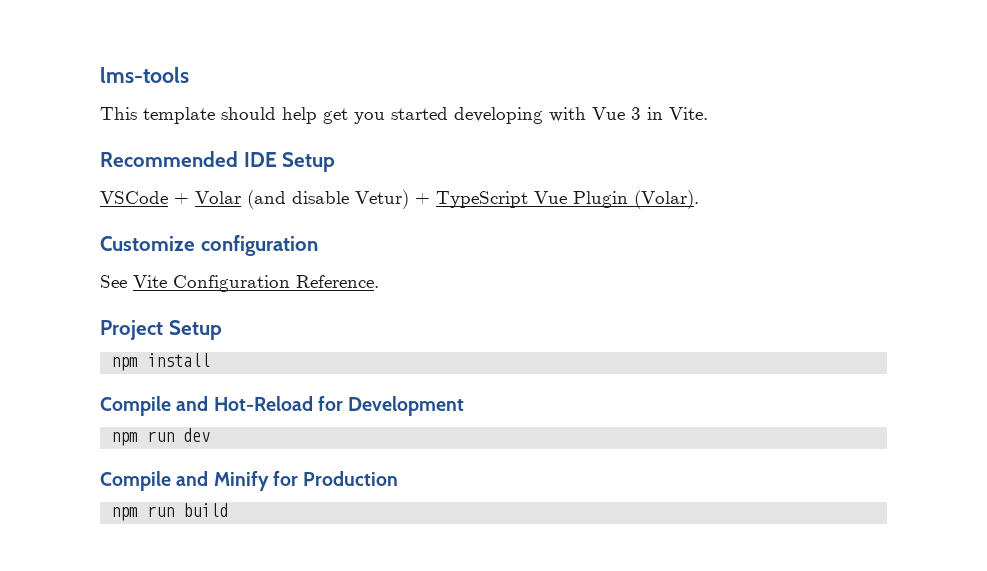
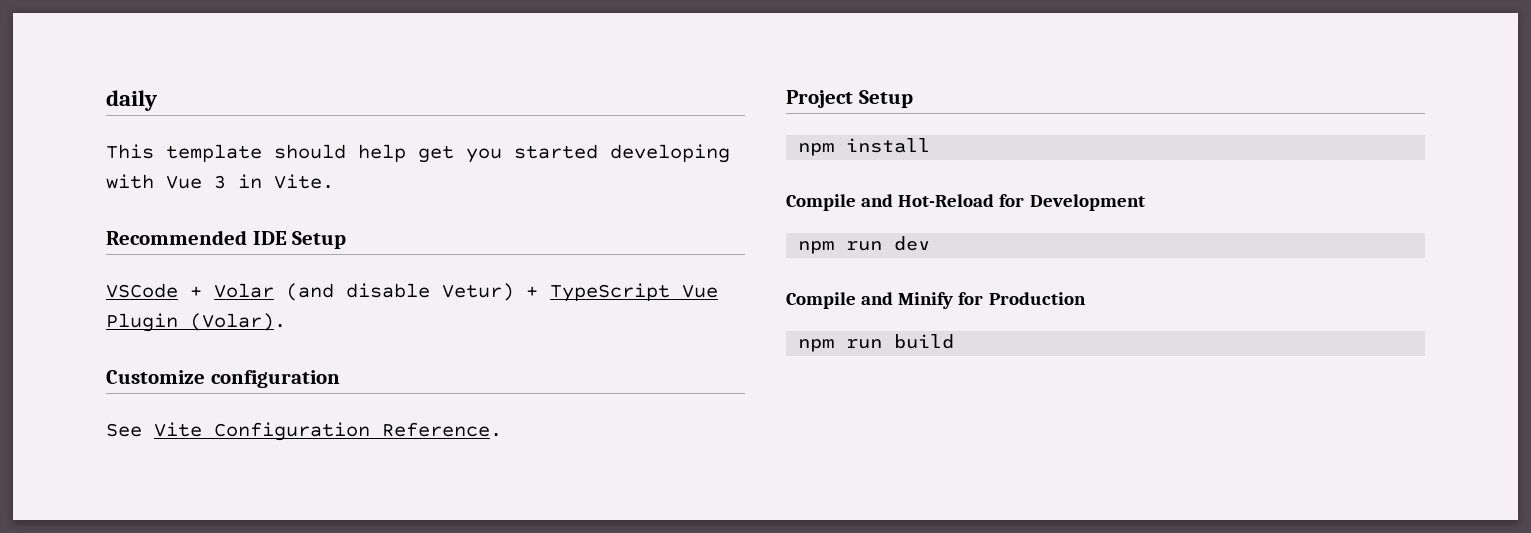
- lms-tools
+ daily

